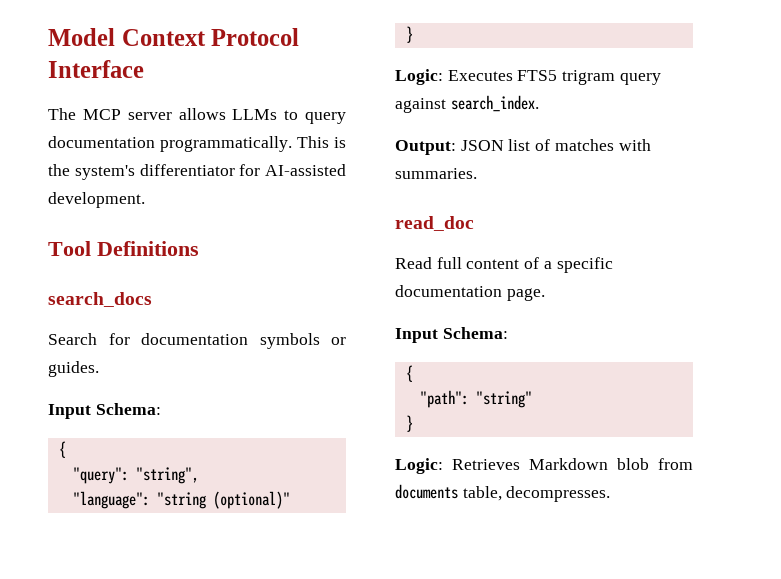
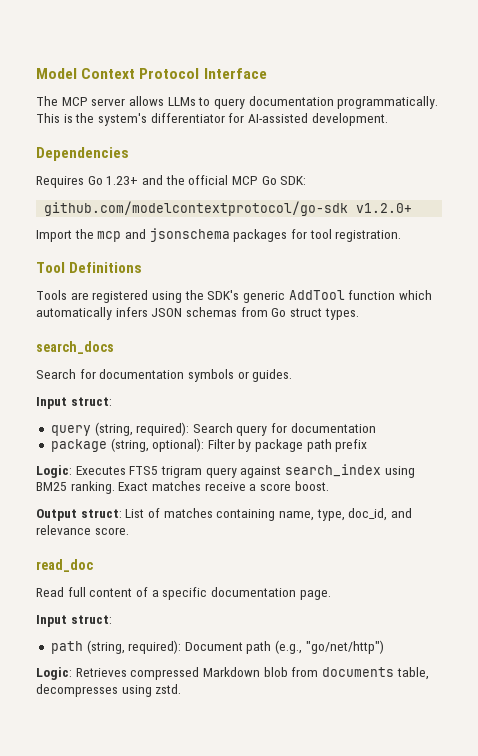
+ Dependencies
+ Requires Go 1.23+ and the official MCP Go SDK:
+ github.com/modelcontextprotocol/go-sdk v1.2.0+
+ Import the mcp and jsonschema packages for tool registration.
  Tool Definitions
+ Tools are registered using the SDK's generic AddTool function which automatically infers JSON schemas from Go struct types.
  Search for documentation symbols or guides.
- Input Schema:
- {
- "query": "string",
- "language": "string (optional)"
- }
+ Input struct:
+ query (string, required): Search query for documentation
+ package (string, optional): Filter by package path prefix
- Logic: Executes FTS5 trigram query against search_index.
- Output: JSON list of matches with summaries.
+ Logic: Executes FTS5 trigram query against search_index using BM25 ranking. Exact matches receive a score boost.
+ Output struct: List of matches containing name, type, doc_id, and relevance score.
  Read full content of a specific documentation page.
- Input Schema:
- {
- "path": "string"
- }
+ Input struct:
+ path (string, required): Document path (e.g., "go/net/http")
- Logic: Retrieves Markdown blob from documents table, decompresses.
+ Logic: Retrieves compressed Markdown blob from documents table, decompresses using zstd.

